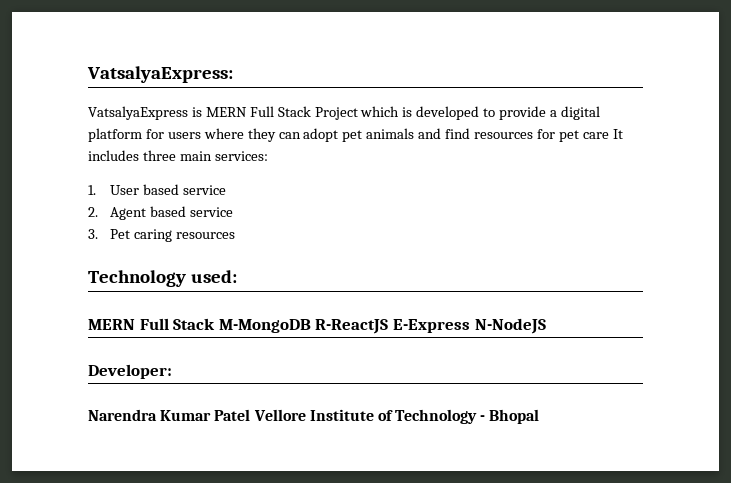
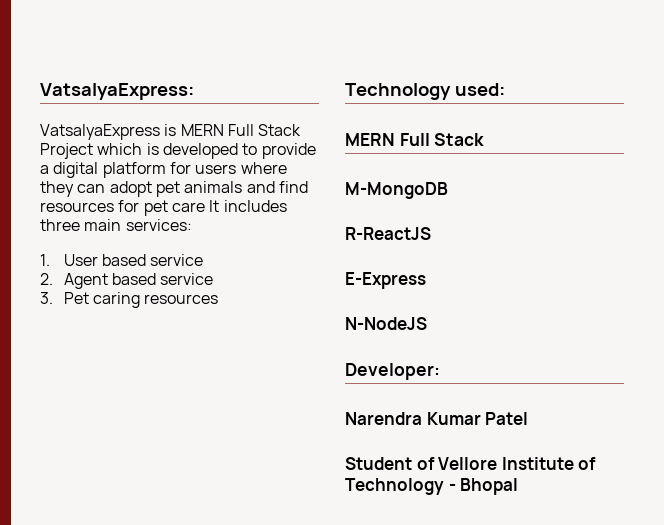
  Technology used:
- MERN Full Stack M-MongoDB R-ReactJS E-Express N-NodeJS
+ MERN Full Stack
+ M-MongoDB
+ R-ReactJS
+ E-Express
+ N-NodeJS
- Narendra Kumar Patel Vellore Institute of Technology - Bhopal
+ Narendra Kumar Patel
+ Student of Vellore Institute of Technology - Bhopal

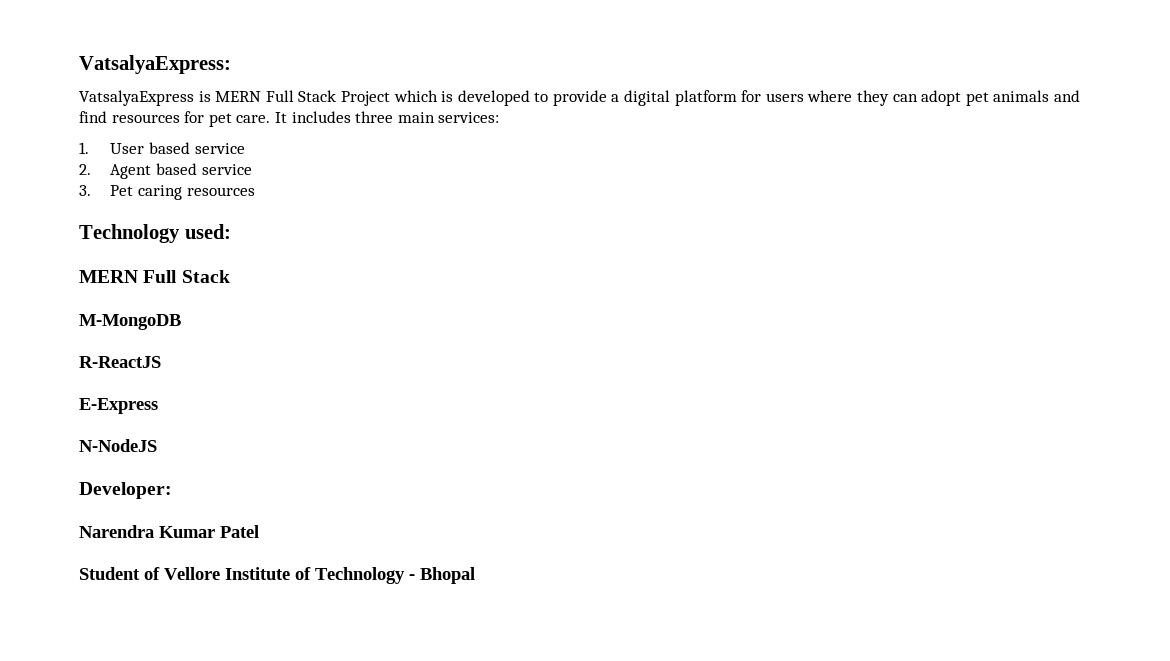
- VatsalyaExpress is MERN Full Stack Project which is developed to provide a digital platform for users where they can adopt pet animals and find resources for pet care It includes three main services:
+ VatsalyaExpress is MERN Full Stack Project which is developed to provide a digital platform for users where they can adopt pet animals and find resources for pet care. It includes three main services:

